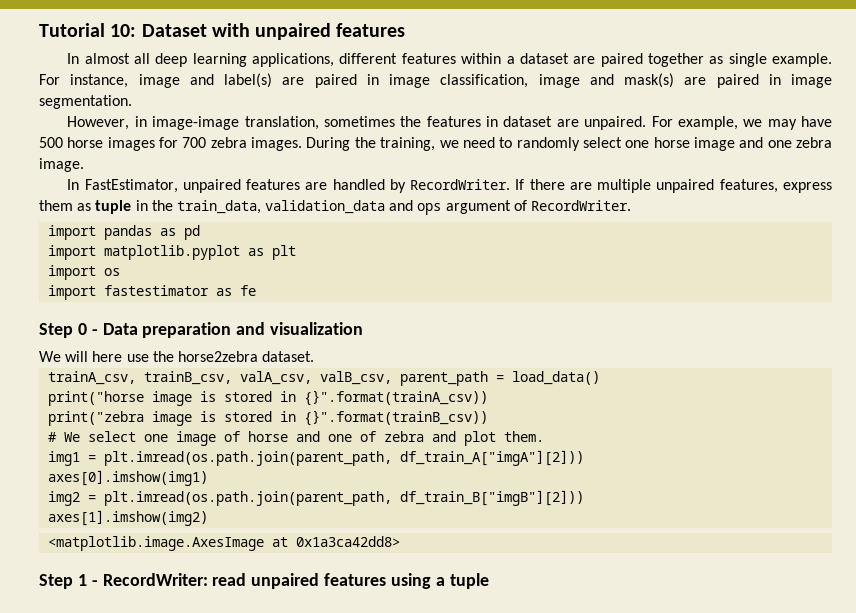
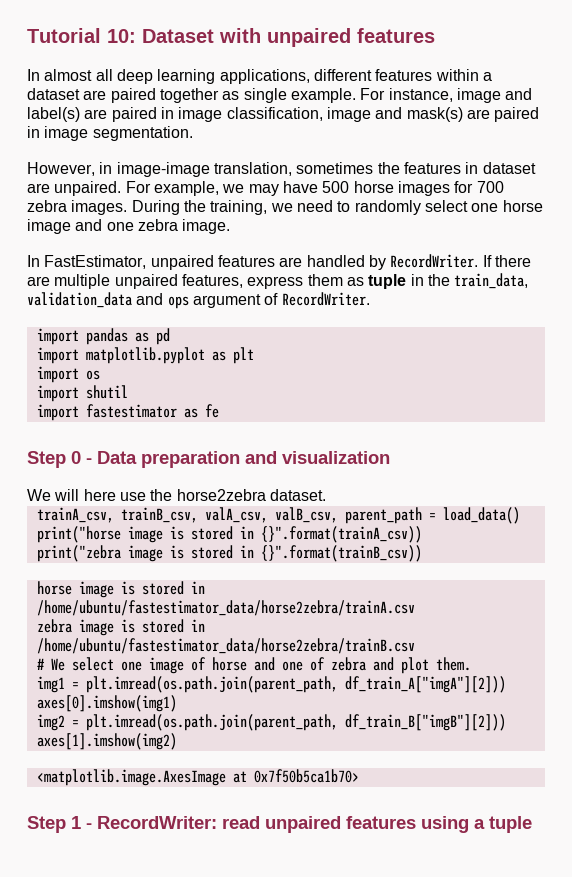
+ import shutil
+ horse image is stored in /home/ubuntu/fastestimator_data/horse2zebra/trainA.csv
+ zebra image is stored in /home/ubuntu/fastestimator_data/horse2zebra/trainB.csv
- <matplotlib.image.AxesImage at 0x1a3ca42dd8>
+ <matplotlib.image.AxesImage at 0x7f50b5ca1b70>

